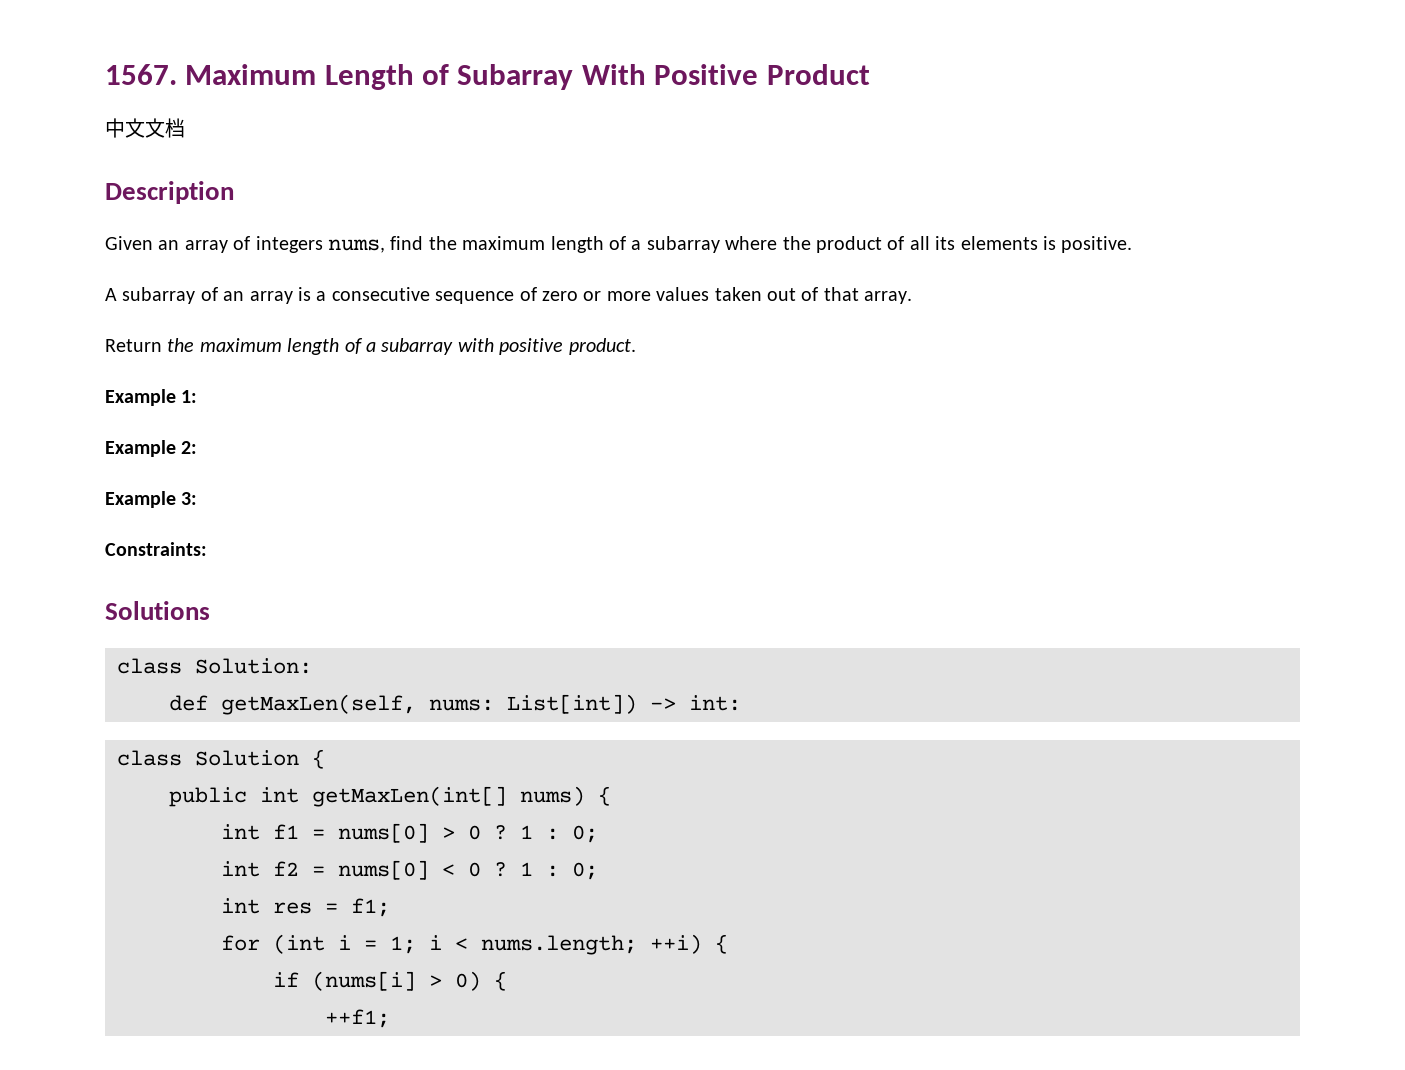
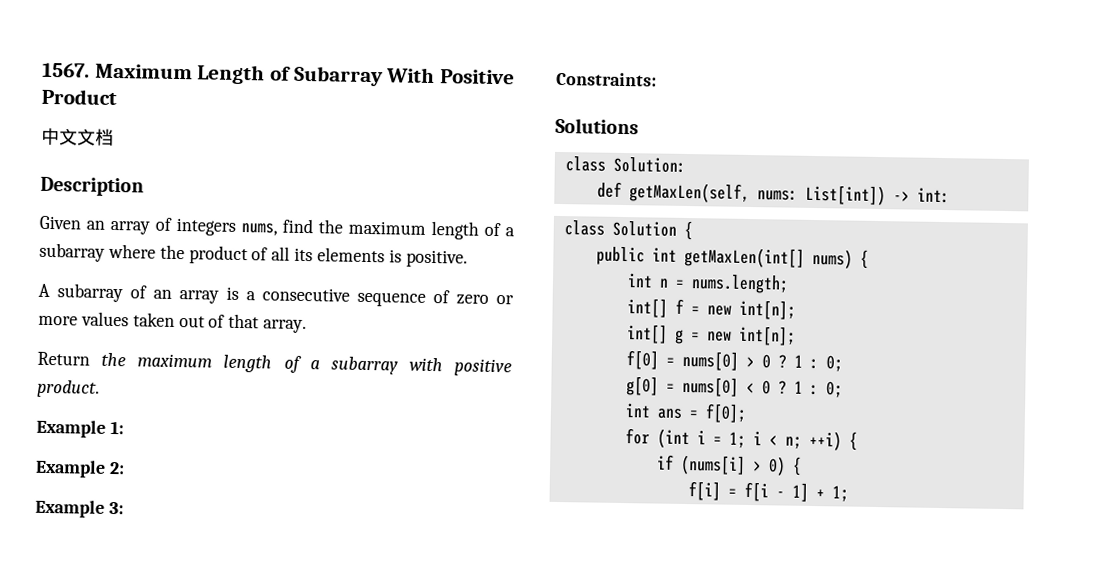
- int f1 = nums[0] > 0 ?
+ int n = nums.length;
+ int[] f = new int[n];
+ int[] g = new int[n];
+ f[0] = nums[0] > 0 ?
- int f2 = nums[0] < 0 ?
+ g[0] = nums[0] < 0 ?
- int res = f1;
+ int ans = f[0];
- for (int i = 1; i < nums.length; ++i) {
+ for (int i = 1; i < n; ++i) {
- ++f1;
+ f[i] = f[i - 1] + 1;

